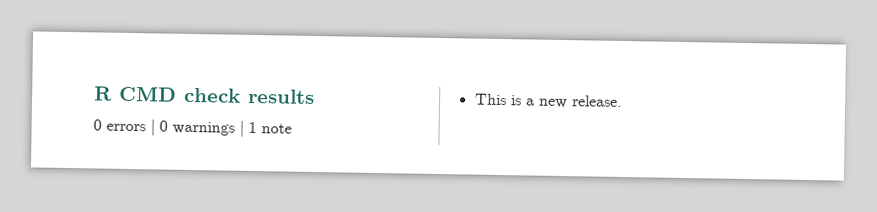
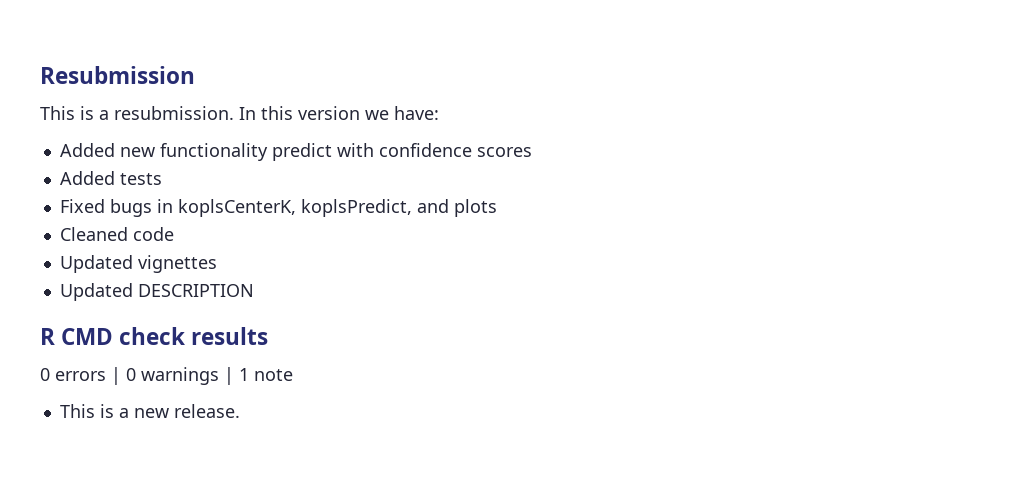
+ Resubmission
+ This is a resubmission. In this version we have:
+ Added new functionality predict with confidence scores
+ Added tests
+ Fixed bugs in koplsCenterK, koplsPredict, and plots
+ Cleaned code
+ Updated vignettes
+ Updated DESCRIPTION

